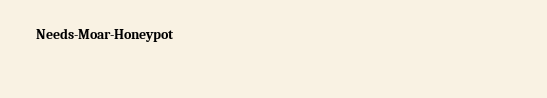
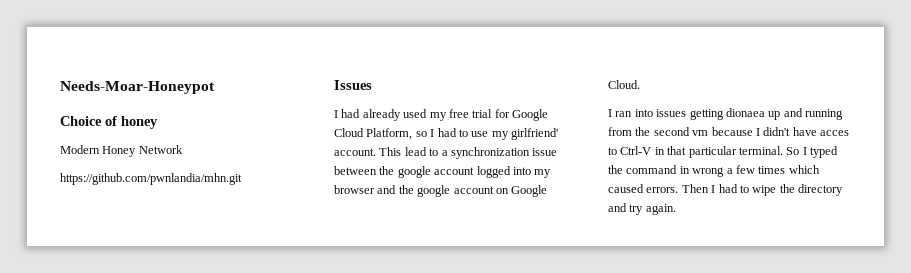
+ Choice of honey
+ Modern Honey Network
+ https://github.com/pwnlandia/mhn.git
+ Issues
+ I had already used my free trial for Google Cloud Platform, so I had to use my girlfriend' account. This lead to a synchronization issue between the google account logged into my browser and the google account on Google Cloud.
+ I ran into issues getting dionaea up and running from the second vm because I didn't have acces to Ctrl-V in that particular terminal. So I typed the command in wrong a few times which caused errors. Then I had to wipe the directory and try again.

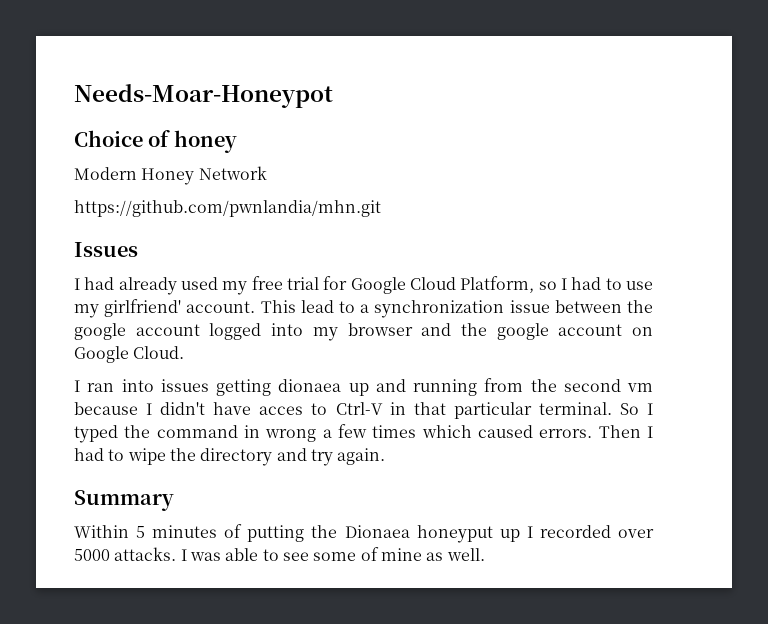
+ Summary
+ Within 5 minutes of putting the Dionaea honeyput up I recorded over 5000 attacks. I was able to see some of mine as well.

